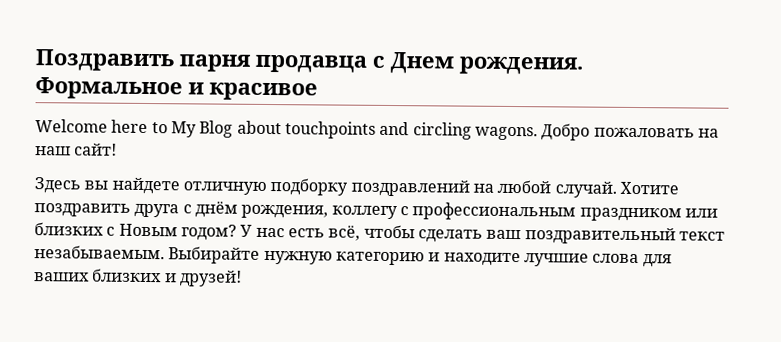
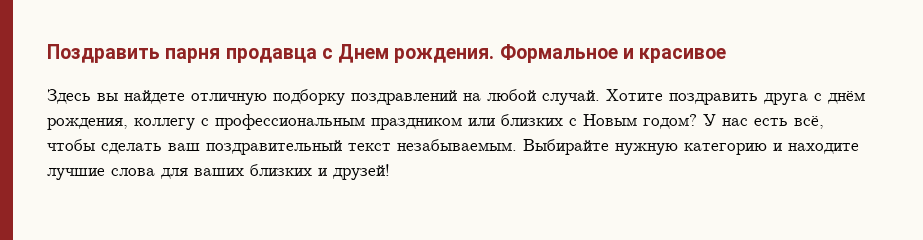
- Welcome here to My Blog about touchpoints and circling wagons. Добро пожаловать на наш сайт!

